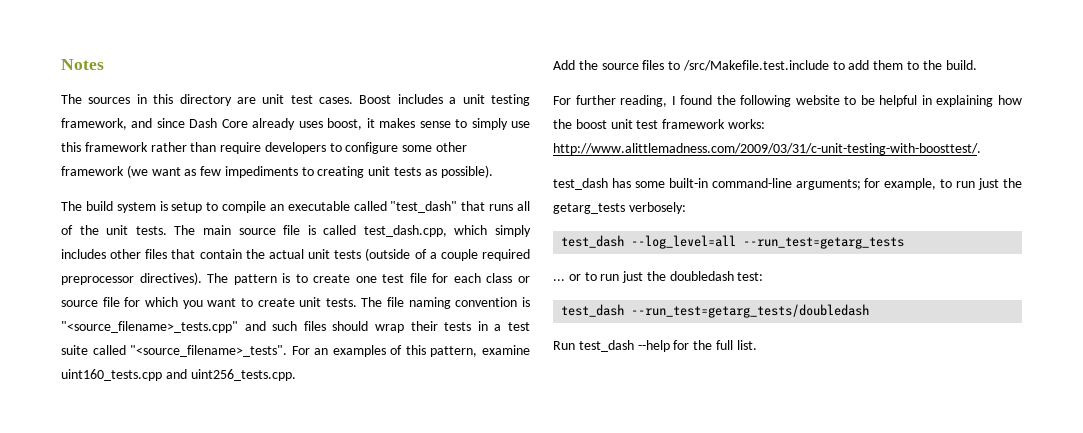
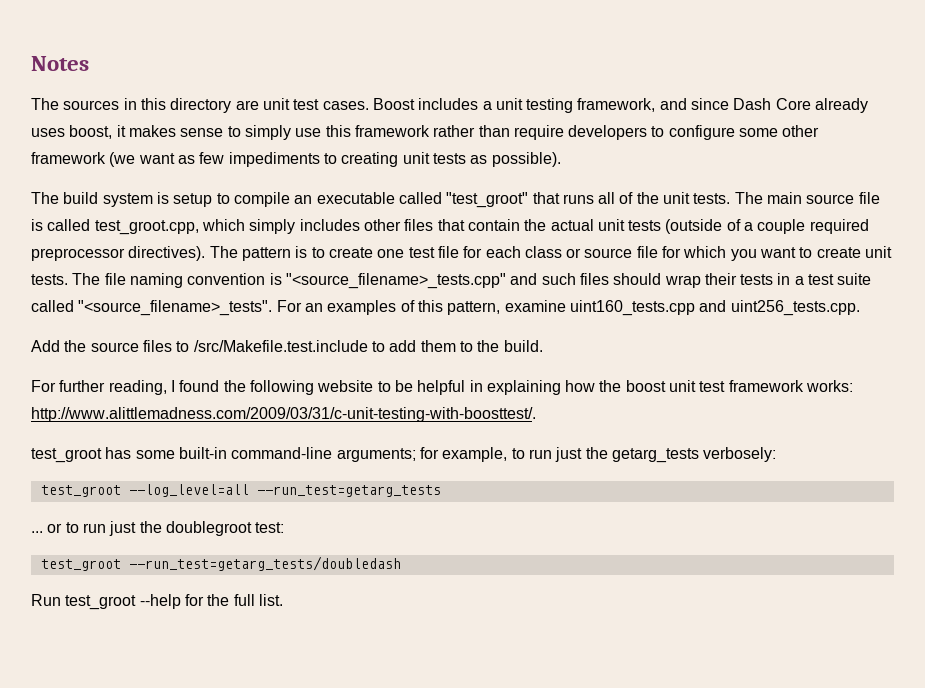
- The build system is setup to compile an executable called "test_dash" that runs all of the unit tests.
+ The build system is setup to compile an executable called "test_groot" that runs all of the unit tests.
- The main source file is called test_dash.cpp, which simply includes other files that contain the actual unit tests (outside of a couple required preprocessor directives).
+ The main source file is called test_groot.cpp, which simply includes other files that contain the actual unit tests (outside of a couple required preprocessor directives).
- test_dash has some built-in command-line arguments; for example, to run just the getarg_tests verbosely:
+ test_groot has some built-in command-line arguments; for example, to run just the getarg_tests verbosely:
- test_dash --log_level=all --run_test=getarg_tests
+ test_groot --log_level=all --run_test=getarg_tests
- ... or to run just the doubledash test:
+ ... or to run just the doublegroot test:
- test_dash --run_test=getarg_tests/doubledash
+ test_groot --run_test=getarg_tests/doubledash
- Run test_dash --help for the full list.
+ Run test_groot --help for the full list.

